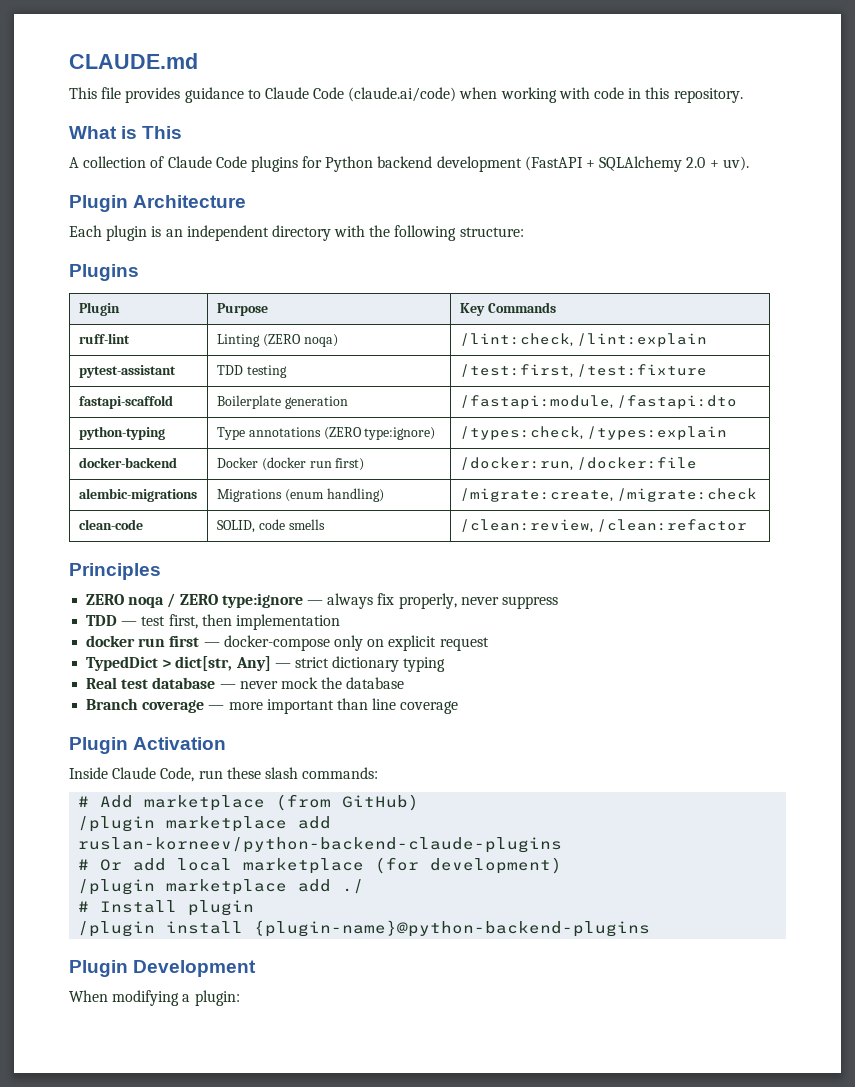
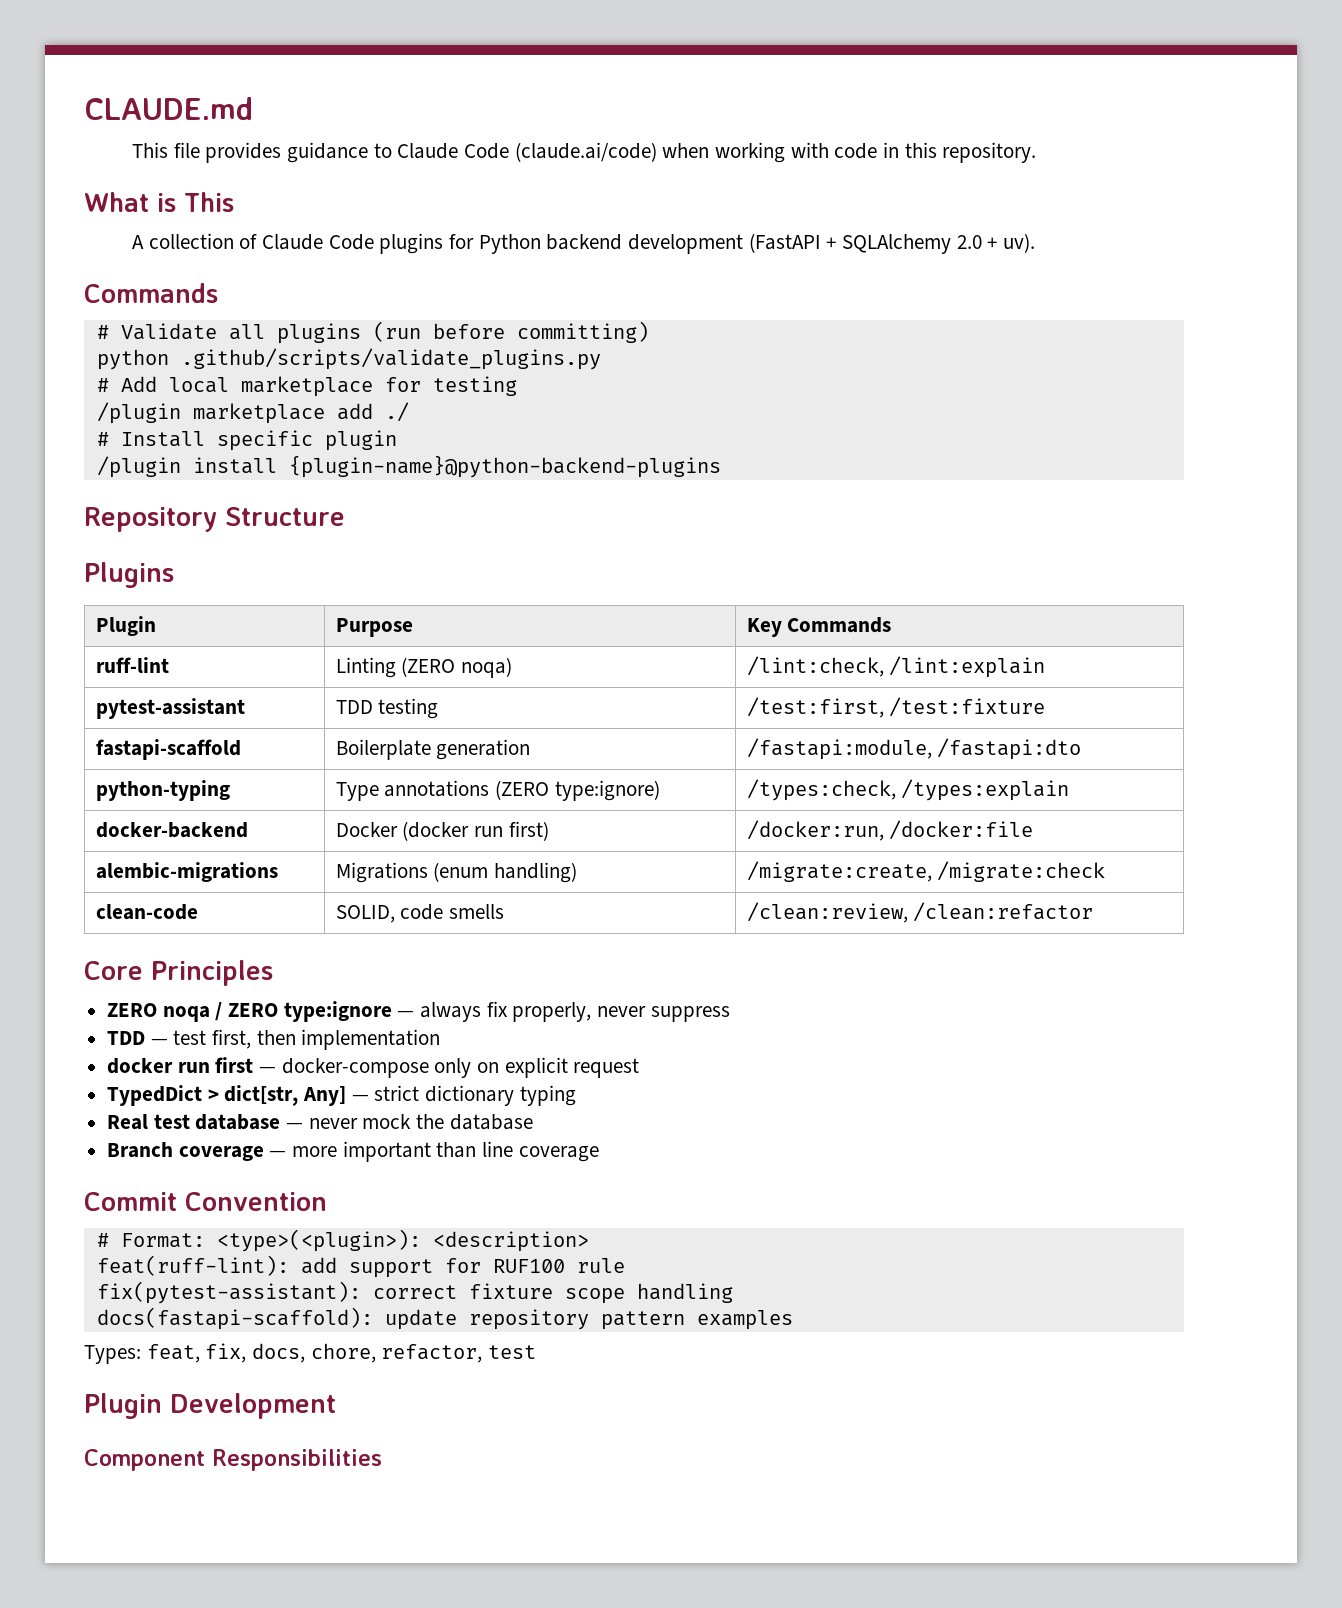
  A collection of Claude Code plugins for Python backend development (FastAPI + SQLAlchemy 2.0 + uv).
- Plugin Architecture
- Each plugin is an independent directory with the following structure:
+ Commands
+ # Validate all plugins (run before committing)
+ python .github/scripts/validate_plugins.py
+ # Add local marketplace for testing
+ /plugin marketplace add ./
+ # Install specific plugin
+ /plugin install {plugin-name}@python-backend-plugins
+ Repository Structure
- Principles
+ Core Principles
- Plugin Activation
- Inside Claude Code, run these slash commands:
- # Add marketplace (from GitHub)
- /plugin marketplace add ruslan-korneev/python-backend-claude-plugins
- # Or add local marketplace (for development)
- /plugin marketplace add ./
- # Install plugin
- /plugin install {plugin-name}@python-backend-plugins
+ Commit Convention
+ # Format: <type>(<plugin>): <description>
+ feat(ruff-lint): add support for RUF100 rule
+ fix(pytest-assistant): correct fixture scope handling
+ docs(fastapi-scaffold): update repository pattern examples
+ Types: feat, fix, docs, chore, refactor, test
  Plugin Development
- When modifying a plugin:
+ Component Responsibilities

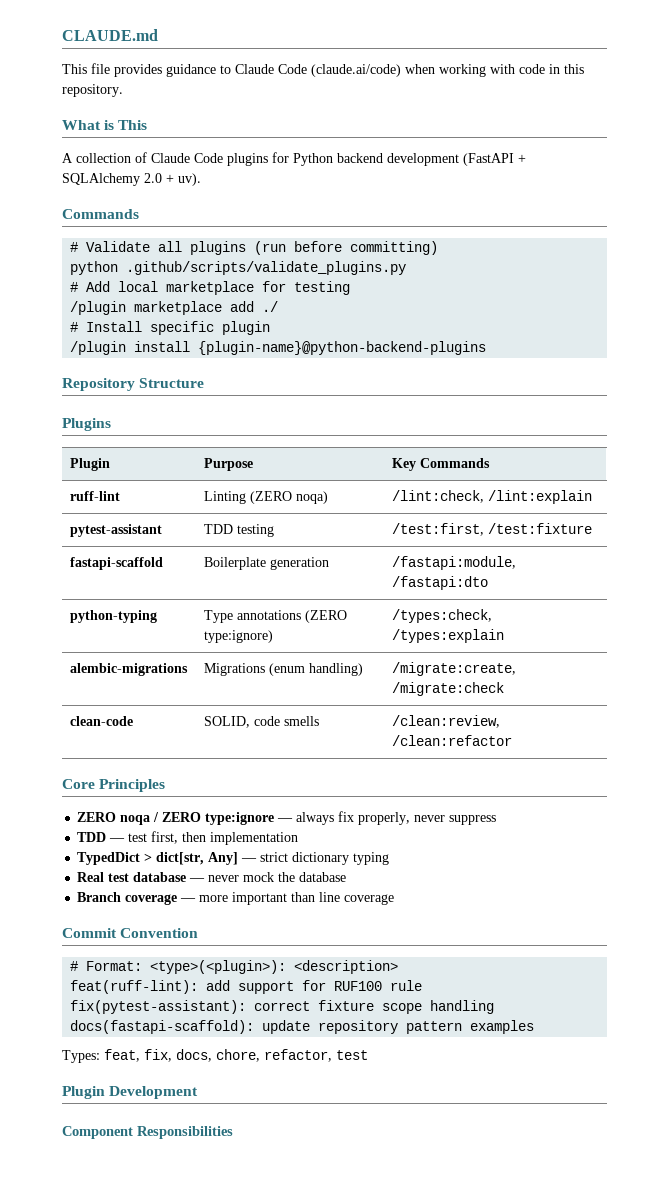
- docker-backend | Docker (docker run first) | /docker:run, /docker:file
- docker run first — docker-compose only on explicit request

